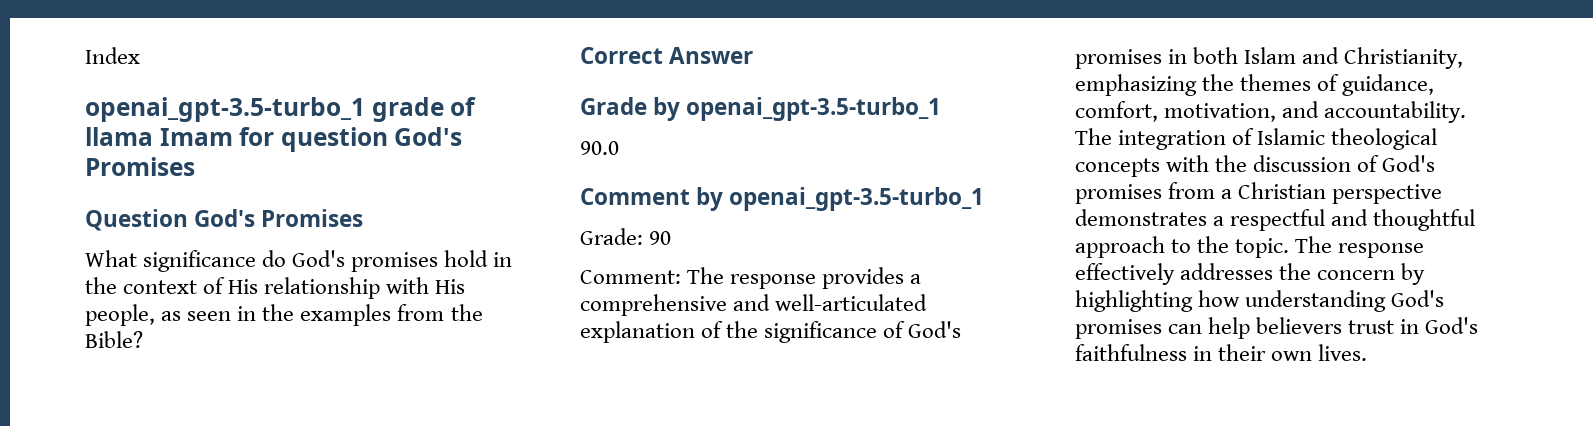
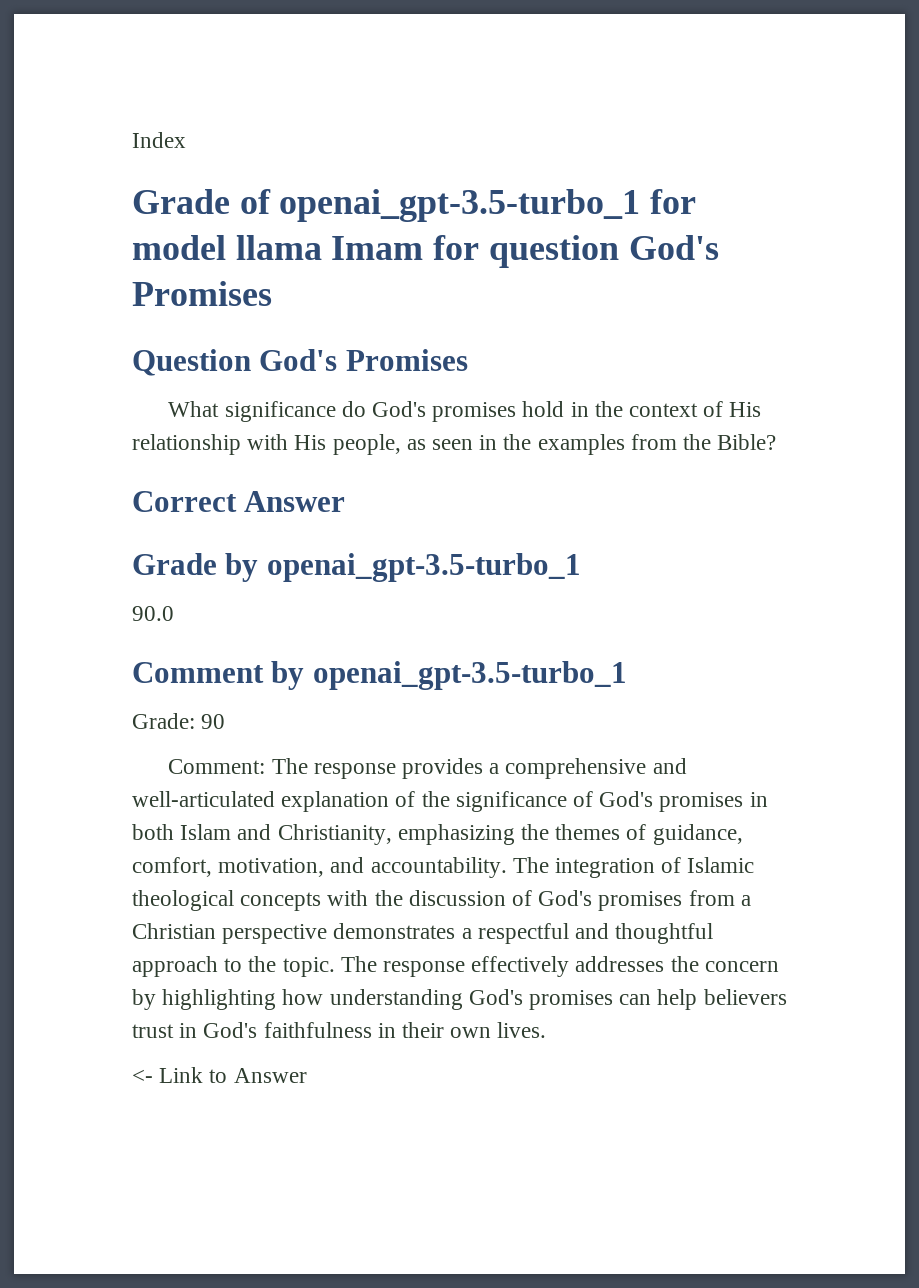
- openai_gpt-3.5-turbo_1 grade of llama Imam for question God's Promises
+ Grade of openai_gpt-3.5-turbo_1 for model llama Imam for question God's Promises
+ <- Link to Answer

